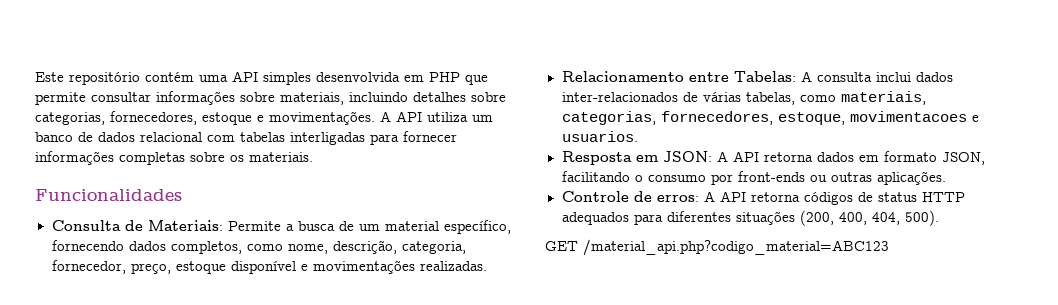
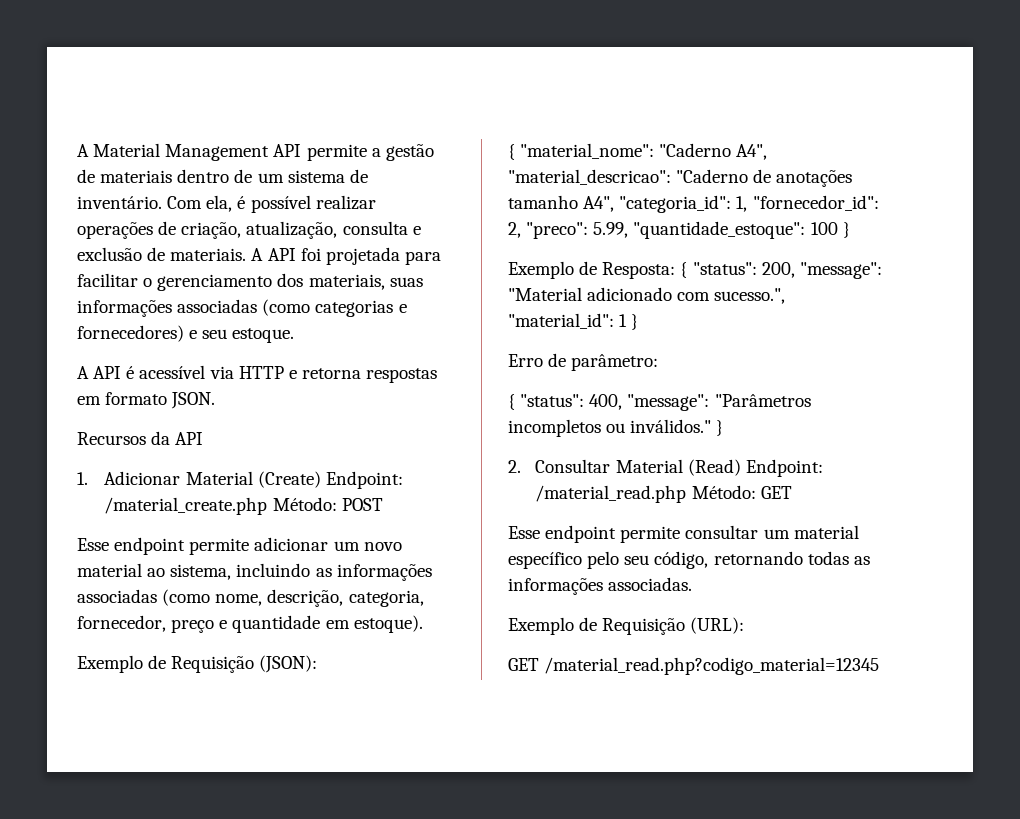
- Este repositório contém uma API simples desenvolvida em PHP que permite consultar informações sobre materiais, incluindo detalhes sobre categorias, fornecedores, estoque e movimentações. A API utiliza um banco de dados relacional com tabelas interligadas para fornecer informações completas sobre os materiais.
- Funcionalidades
- Consulta de Materiais: Permite a busca de um material específico, fornecendo dados completos, como nome, descrição, categoria, fornecedor, preço, estoque disponível e movimentações realizadas.
- Relacionamento entre Tabelas: A consulta inclui dados inter-relacionados de várias tabelas, como materiais, categorias, fornecedores, estoque, movimentacoes e usuarios.
- Resposta em JSON: A API retorna dados em formato JSON, facilitando o consumo por front-ends ou outras aplicações.
- Controle de erros: A API retorna códigos de status HTTP adequados para diferentes situações (200, 400, 404, 500).
- GET /material_api.php?codigo_material=ABC123
+ A Material Management API permite a gestão de materiais dentro de um sistema de inventário. Com ela, é possível realizar operações de criação, atualização, consulta e exclusão de materiais. A API foi projetada para facilitar o gerenciamento dos materiais, suas informações associadas (como categorias e fornecedores) e seu estoque.
+ A API é acessível via HTTP e retorna respostas em formato JSON.
+ Recursos da API
+ 1. Adicionar Material (Create) Endpoint: /material_create.php Método: POST
+ Esse endpoint permite adicionar um novo material ao sistema, incluindo as informações associadas (como nome, descrição, categoria, fornecedor, preço e quantidade em estoque).
+ Exemplo de Requisição (JSON):
+ { "material_nome": "Caderno A4", "material_descricao": "Caderno de anotações tamanho A4", "categoria_id": 1, "fornecedor_id": 2, "preco": 5.99, "quantidade_estoque": 100 }
+ Exemplo de Resposta: { "status": 200, "message": "Material adicionado com sucesso.", "material_id": 1 }
+ Erro de parâmetro:
+ { "status": 400, "message": "Parâmetros incompletos ou inválidos." }
+ 2. Consultar Material (Read) Endpoint: /material_read.php Método: GET
+ Esse endpoint permite consultar um material específico pelo seu código, retornando todas as informações associadas.
+ Exemplo de Requisição (URL):
+ GET /material_read.php?codigo_material=12345

